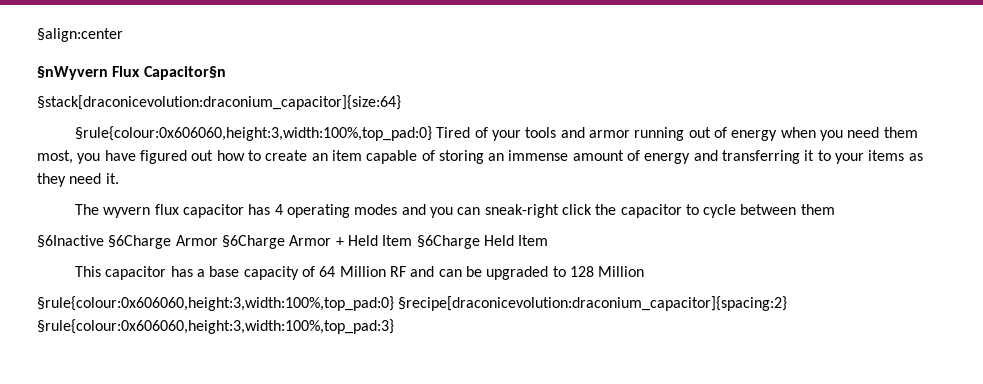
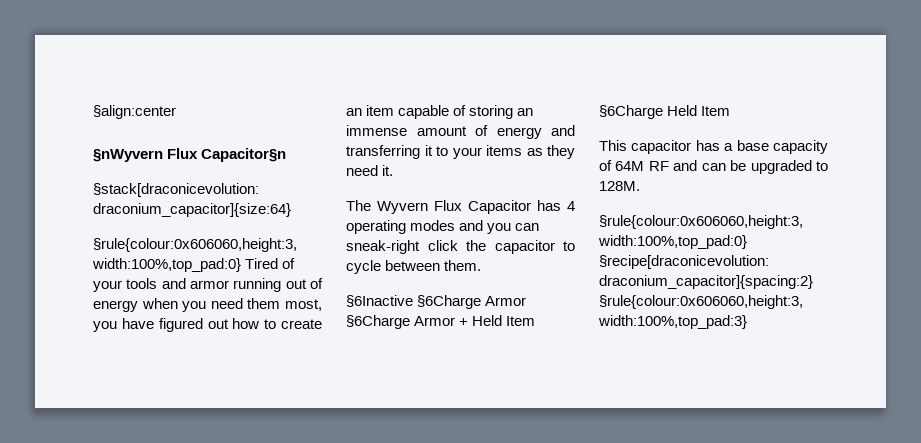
- The wyvern flux capacitor has 4 operating modes and you can sneak-right click the capacitor to cycle between them
+ The Wyvern Flux Capacitor has 4 operating modes and you can sneak-right click the capacitor to cycle between them.
- This capacitor has a base capacity of 64 Million RF and can be upgraded to 128 Million
+ This capacitor has a base capacity of 64M RF and can be upgraded to 128M.

